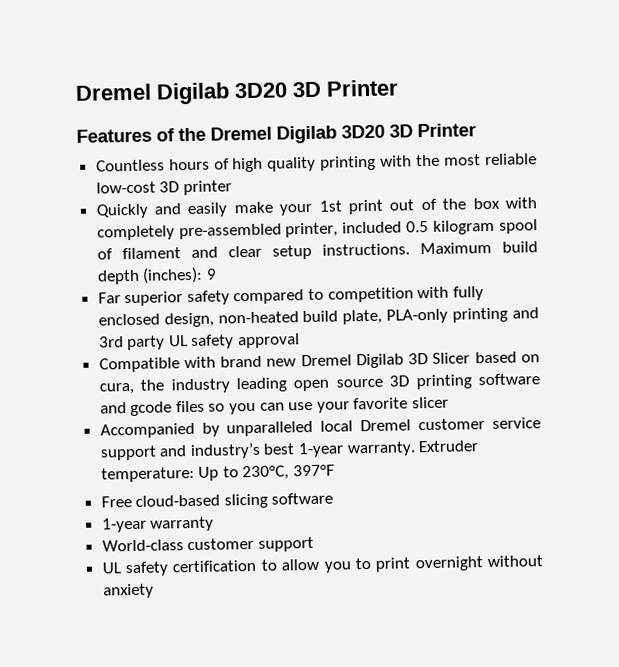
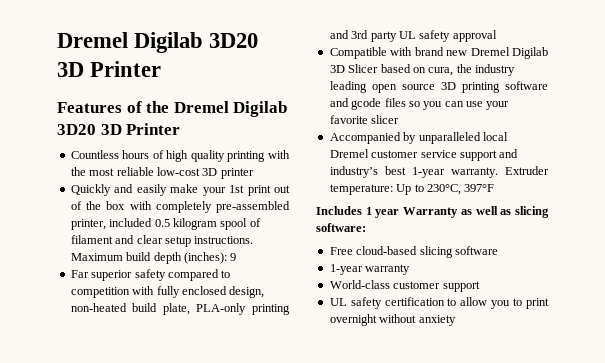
+ Includes 1 year Warranty as well as slicing software:

